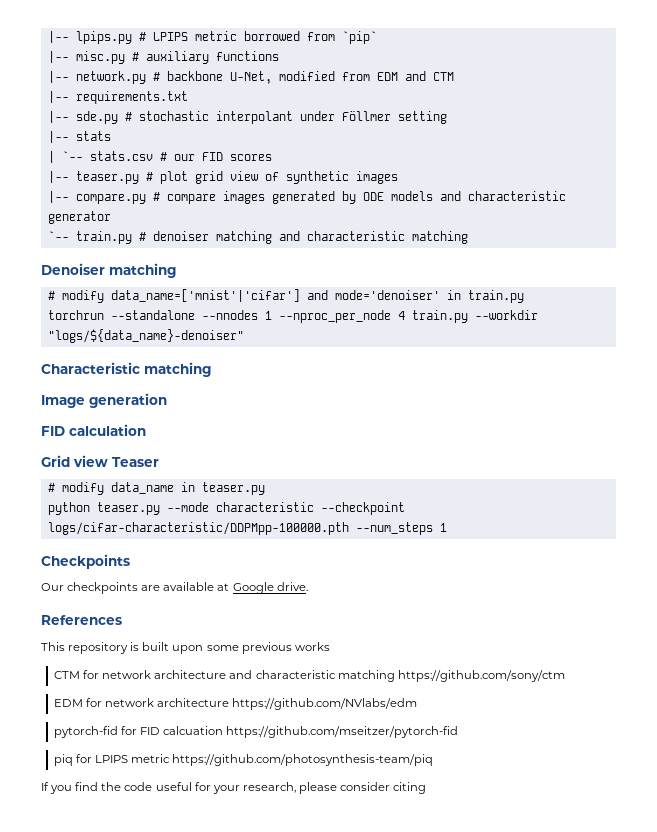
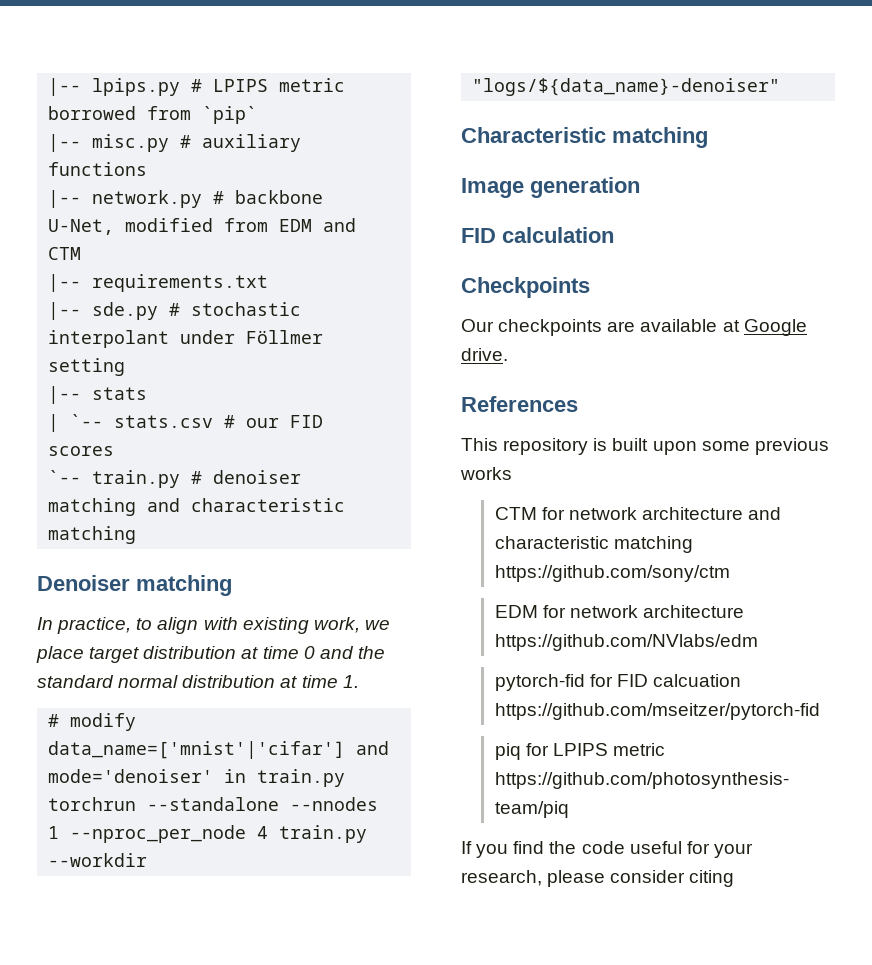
- |-- teaser.py # plot grid view of synthetic images
- |-- compare.py # compare images generated by ODE models and characteristic generator
+ In practice, to align with existing work, we place target distribution at time 0 and the standard normal distribution at time 1.
- Grid view Teaser
- # modify data_name in teaser.py
- python teaser.py --mode characteristic --checkpoint logs/cifar-characteristic/DDPMpp-100000.pth --num_steps 1

